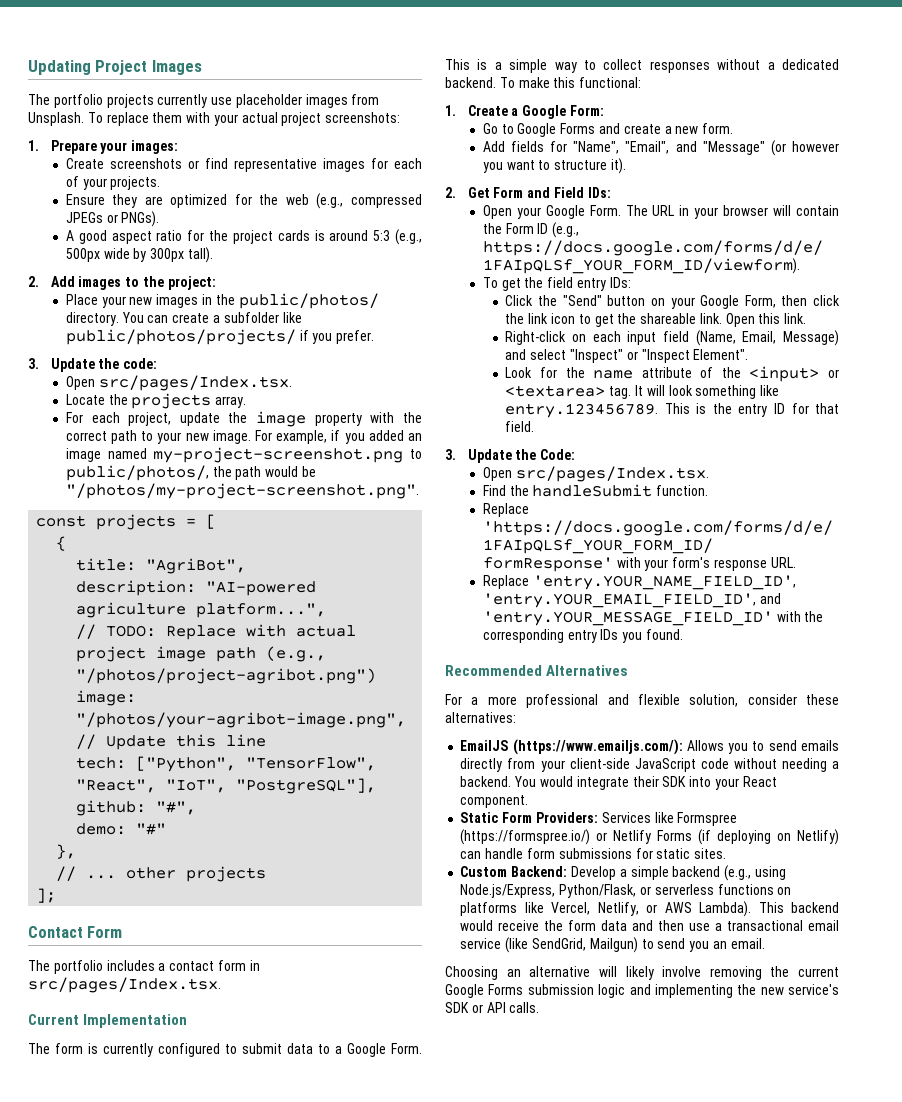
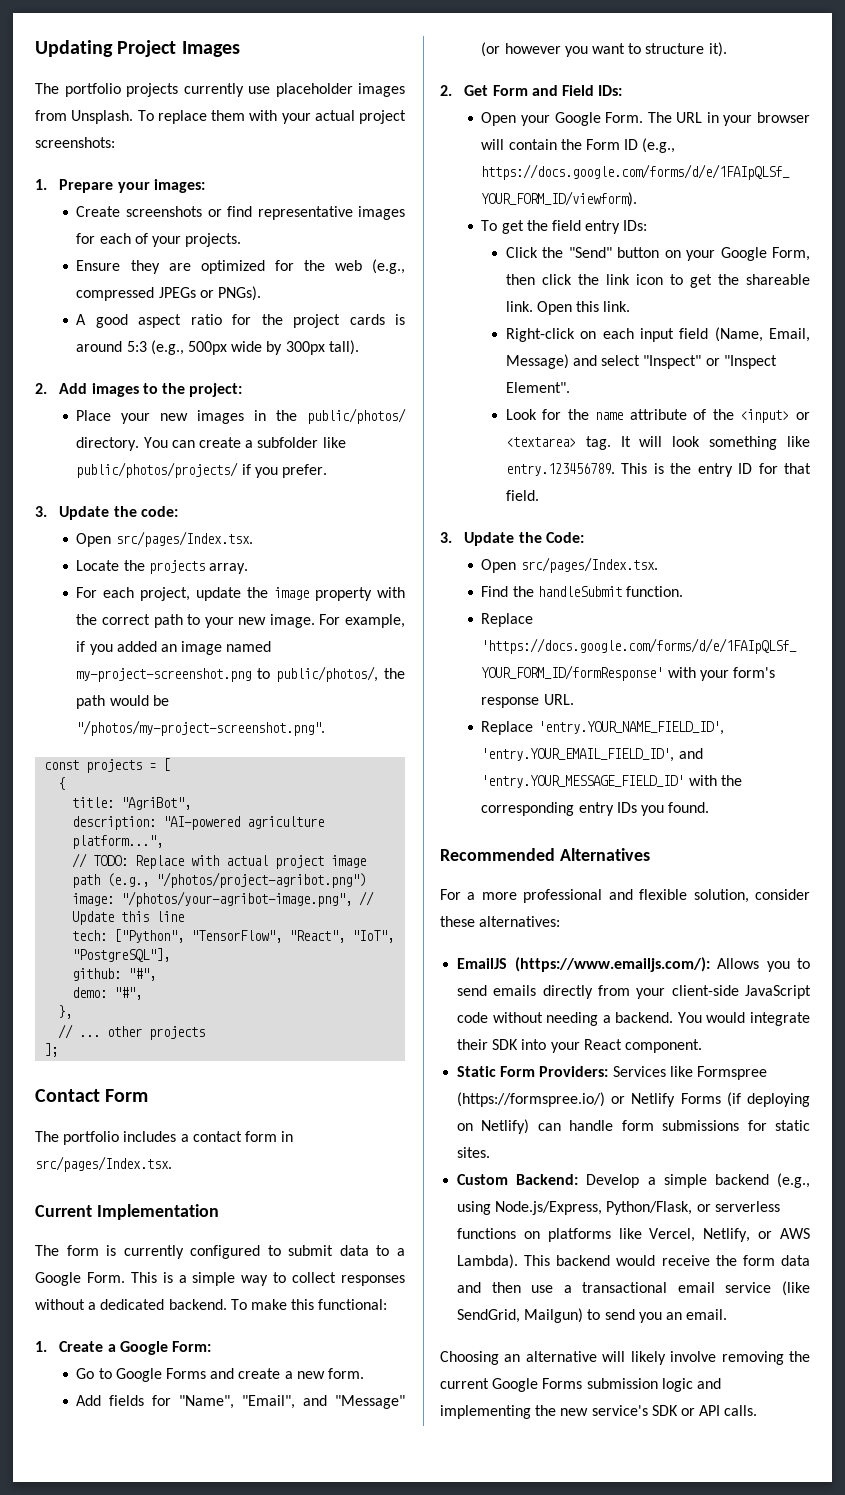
- demo: "#"
+ demo: "#",

